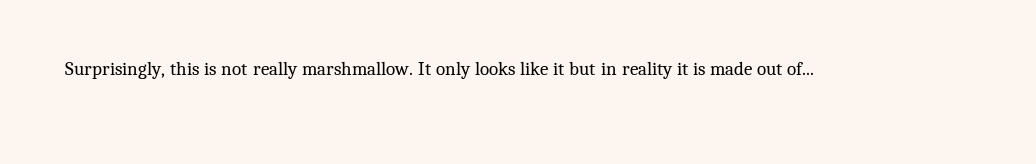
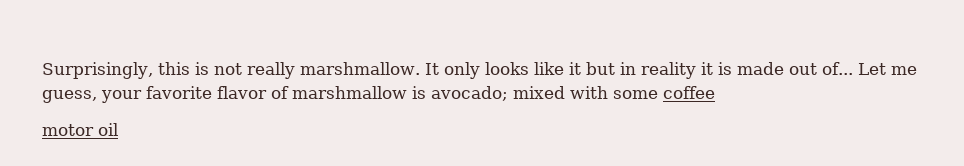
+ Let me guess, your favorite flavor of marshmallow is avocado; mixed with some coffee
+ motor oil

